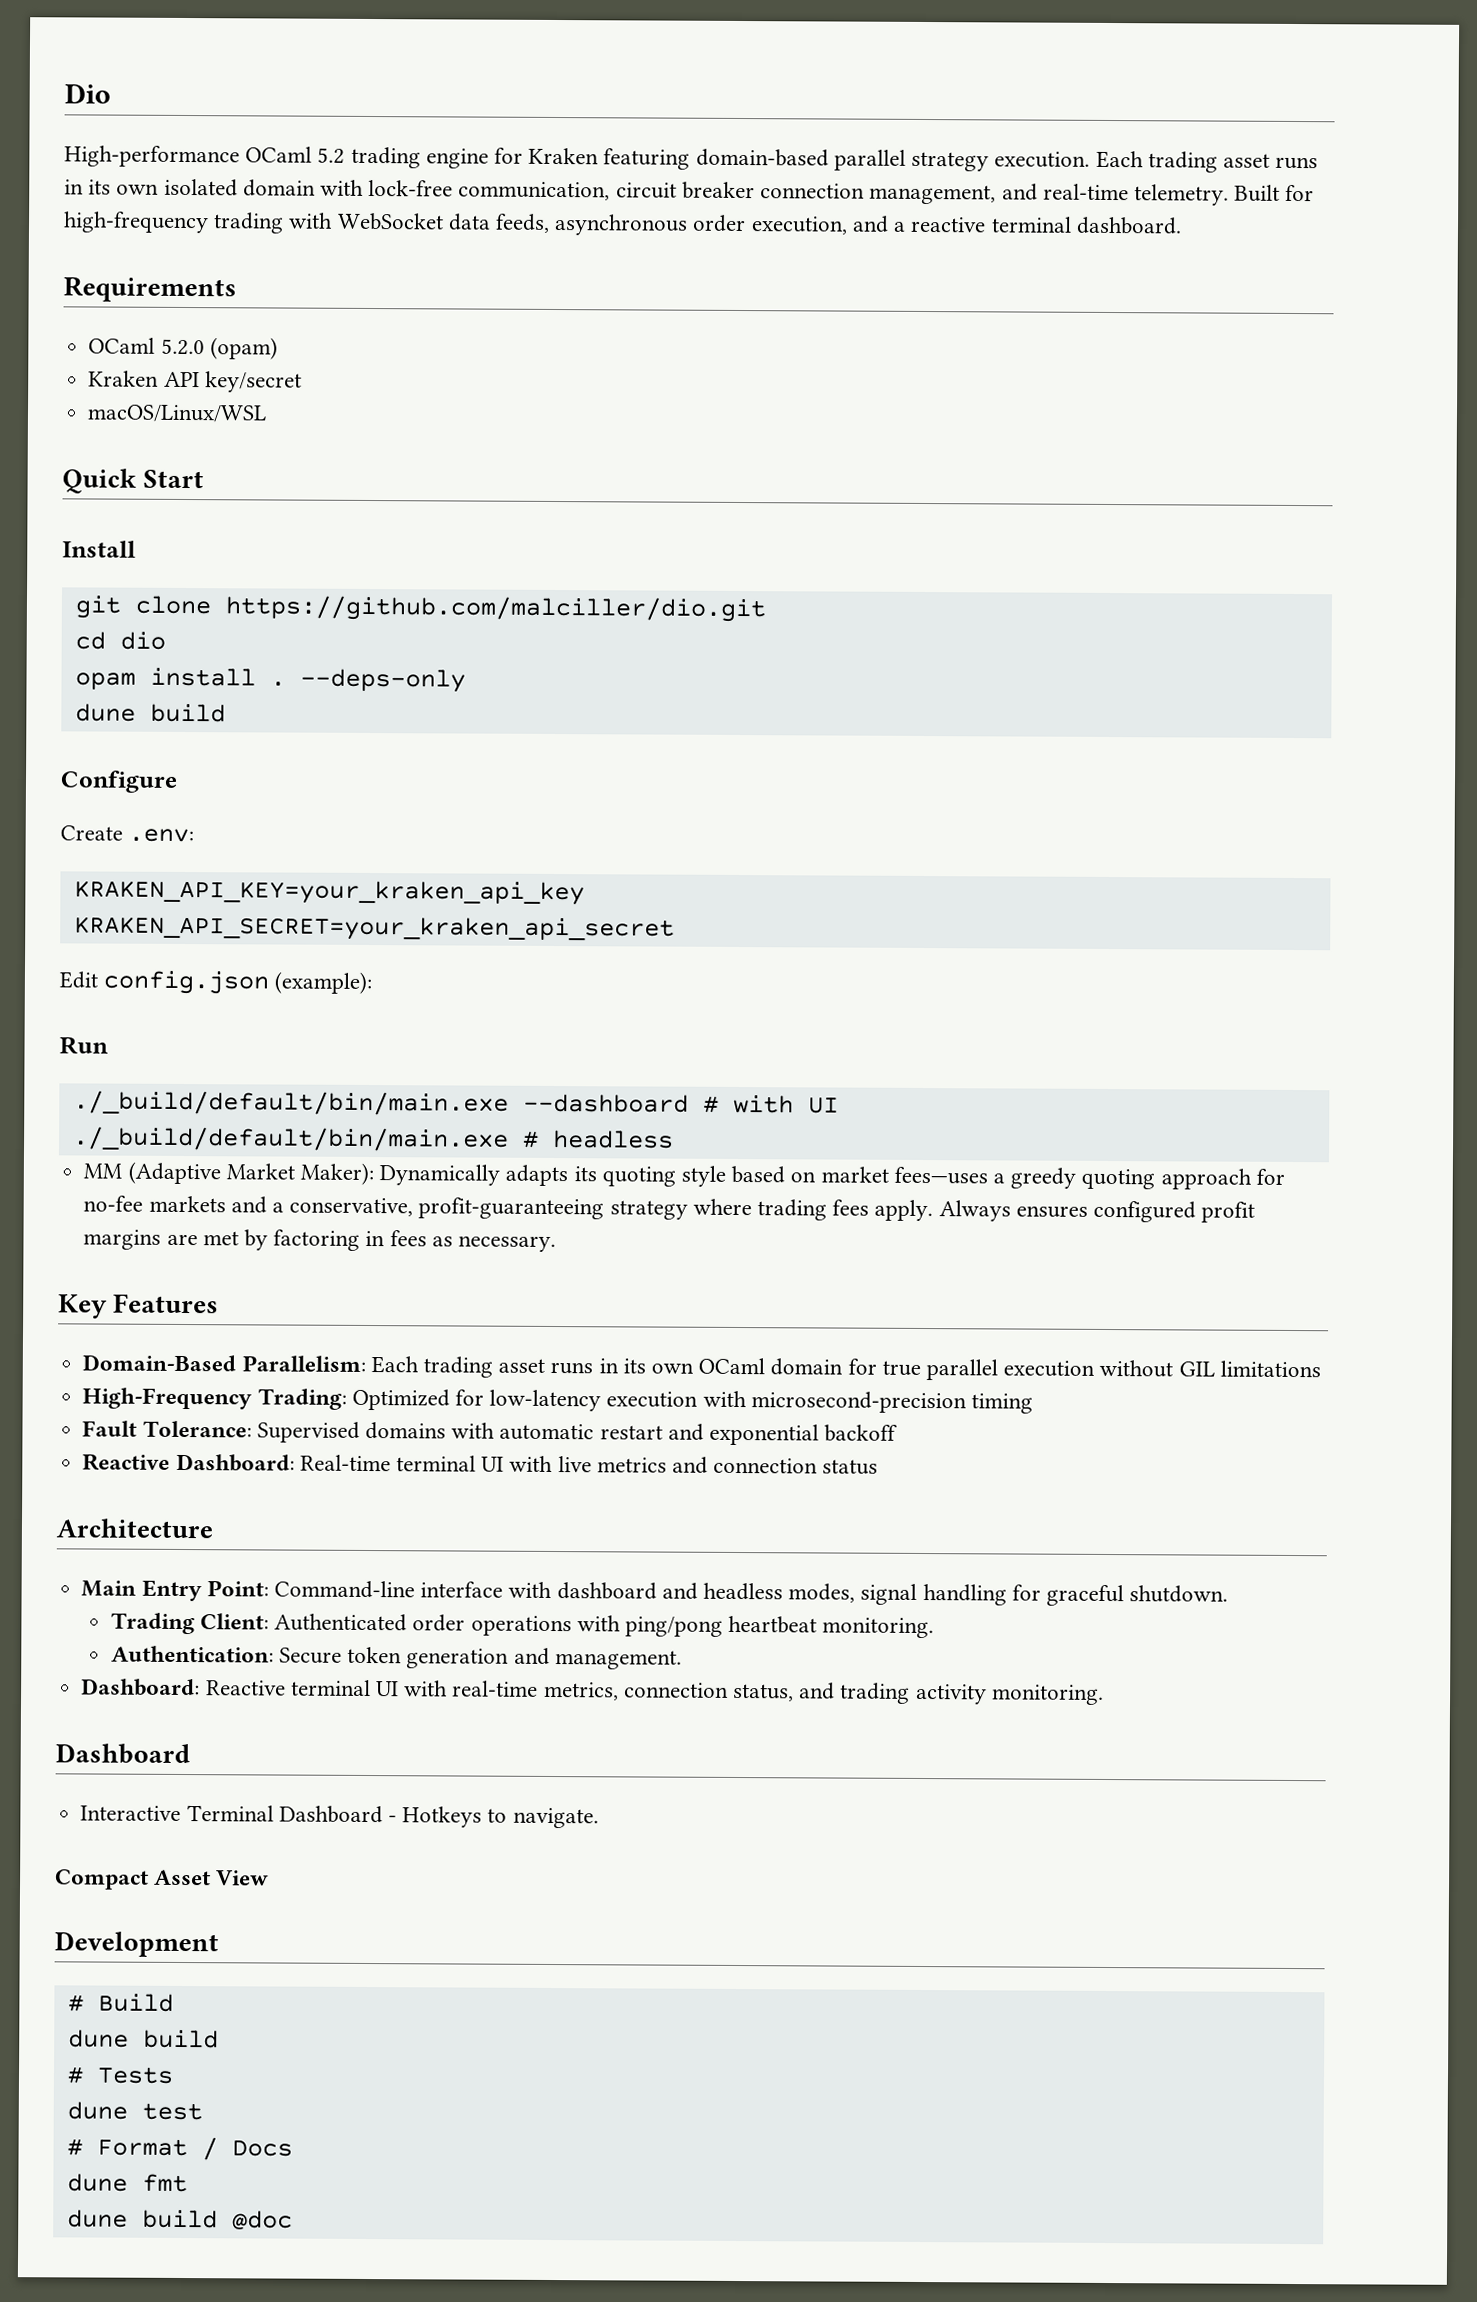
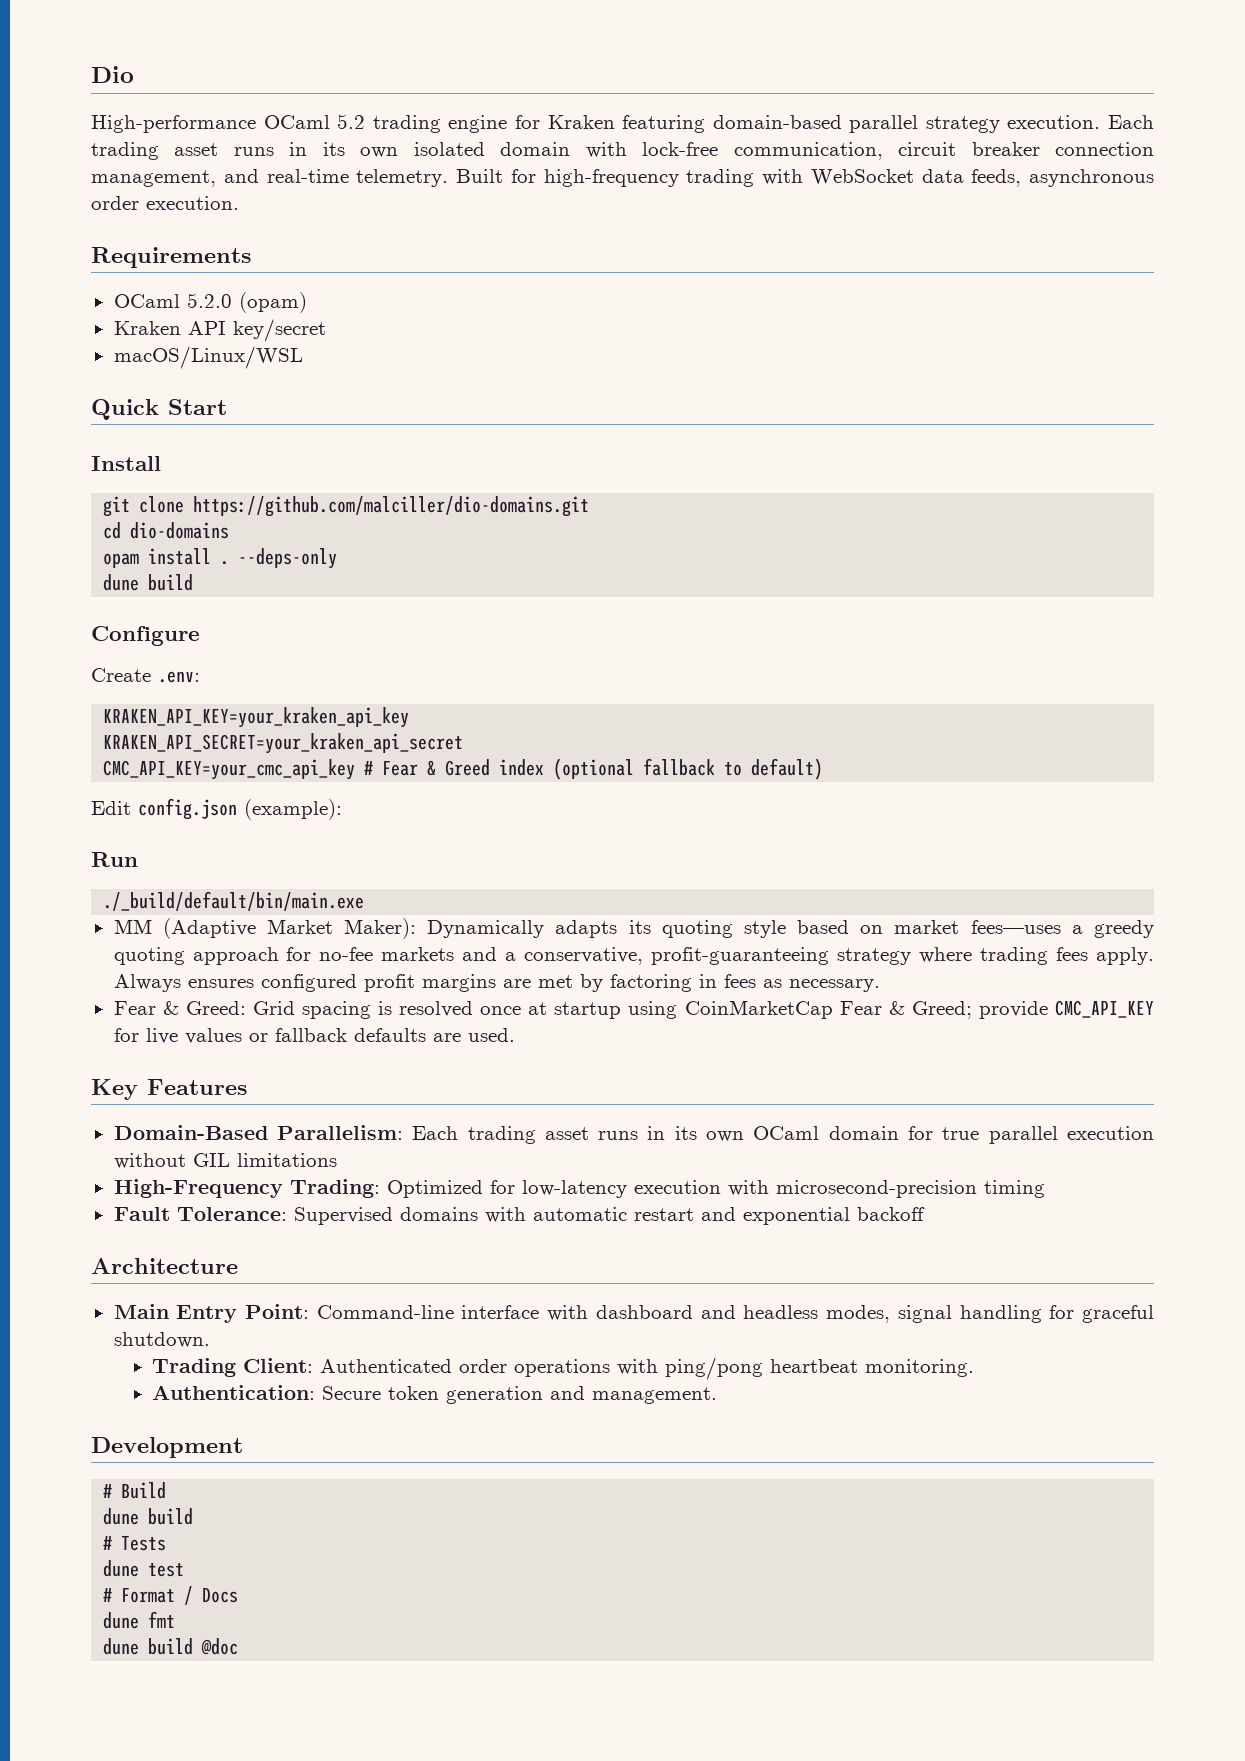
- Built for high-frequency trading with WebSocket data feeds, asynchronous order execution, and a reactive terminal dashboard.
+ Built for high-frequency trading with WebSocket data feeds, asynchronous order execution.
- git clone https://github.com/malciller/dio.git
+ git clone https://github.com/malciller/dio-domains.git
- cd dio
+ cd dio-domains
+ CMC_API_KEY=your_cmc_api_key # Fear & Greed index (optional fallback to default)
- ./_build/default/bin/main.exe --dashboard # with UI
- ./_build/default/bin/main.exe # headless
+ ./_build/default/bin/main.exe
+ Fear & Greed: Grid spacing is resolved once at startup using CoinMarketCap Fear & Greed; provide CMC_API_KEY for live values or fallback defaults are used.
- Reactive Dashboard: Real-time terminal UI with live metrics and connection status
- Dashboard: Reactive terminal UI with real-time metrics, connection status, and trading activity monitoring.
- Dashboard
- Interactive Terminal Dashboard - Hotkeys to navigate.
- Compact Asset View

